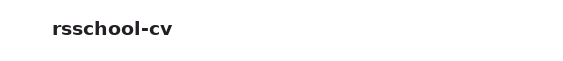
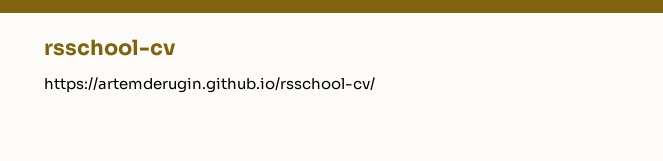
+ https://artemderugin.github.io/rsschool-cv/

